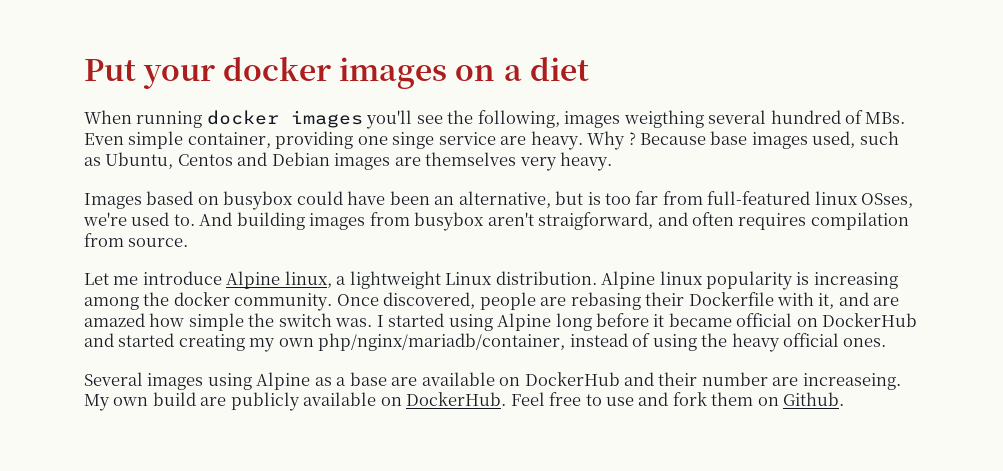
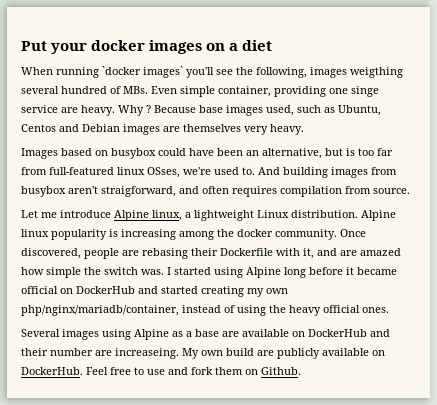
- When running docker images you'll see the following, images weigthing several hundred of MBs. Even simple container, providing one singe service are heavy.
+ When running `docker images` you'll see the following, images weigthing several hundred of MBs. Even simple container, providing one singe service are heavy.

